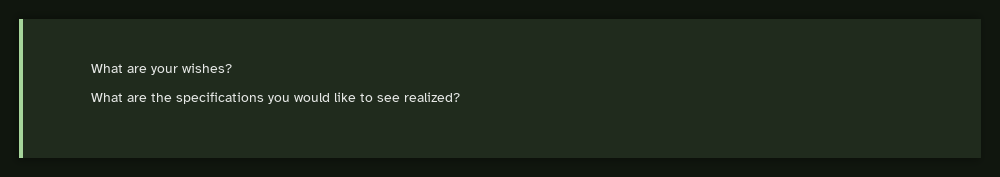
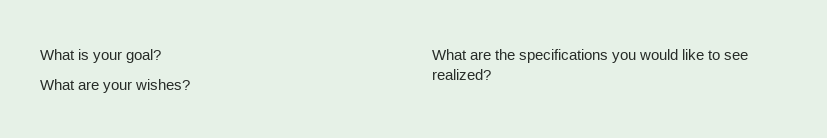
+ What is your goal?

